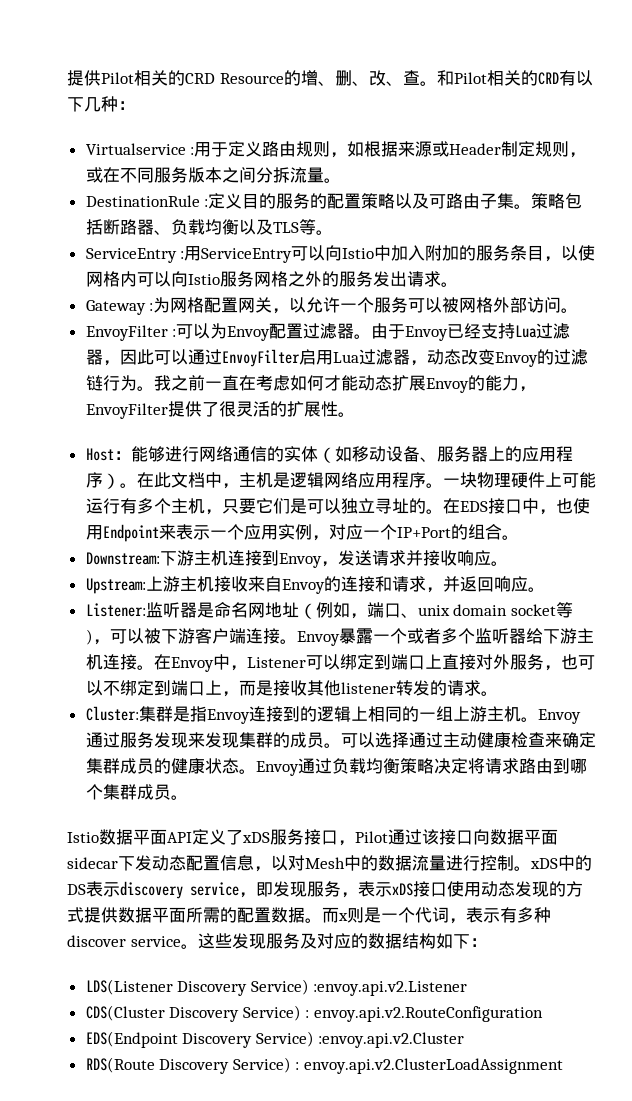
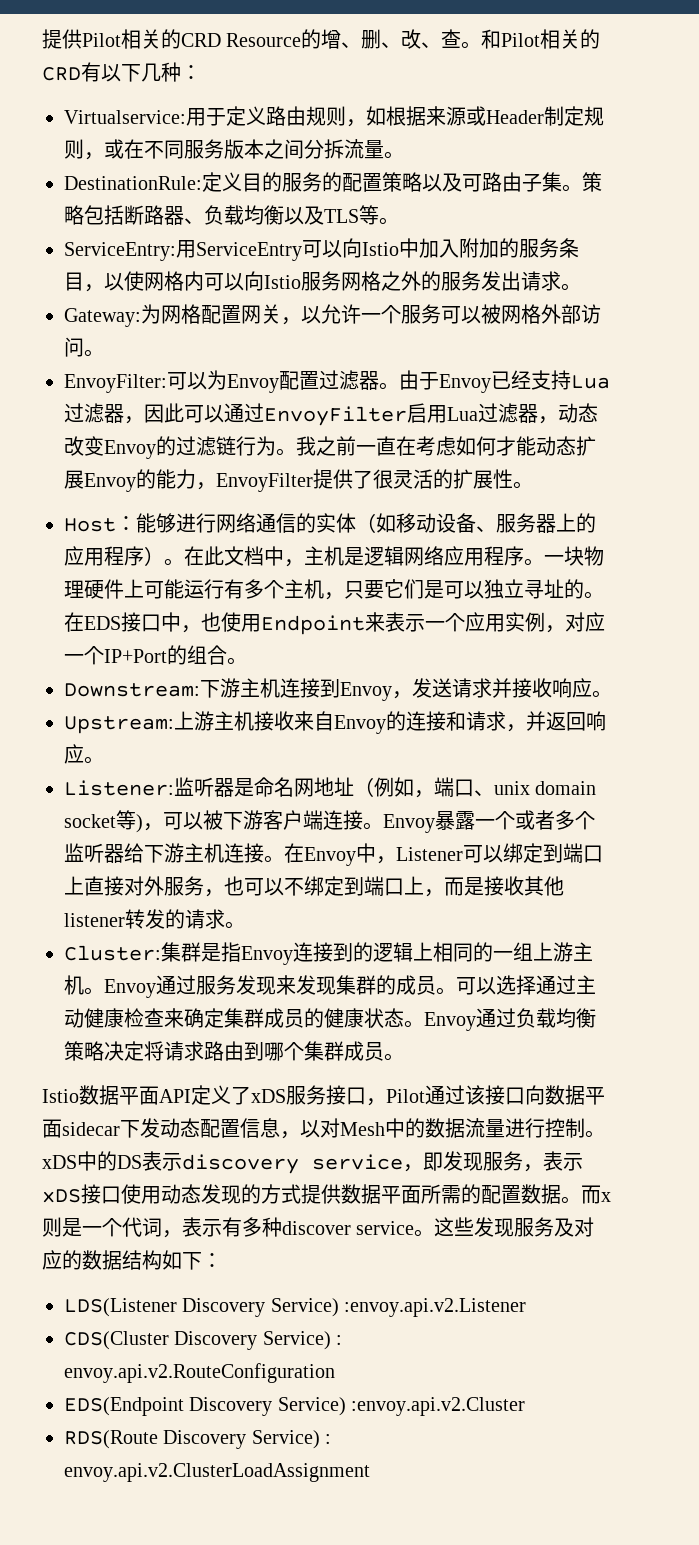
- Virtualservice :用于定义路由规则，如根据来源或Header制定规则，或在不同服务版本之间分拆流量。
+ Virtualservice:用于定义路由规则，如根据来源或Header制定规则，或在不同服务版本之间分拆流量。
- DestinationRule :定义目的服务的配置策略以及可路由子集。
+ DestinationRule:定义目的服务的配置策略以及可路由子集。
- ServiceEntry :用ServiceEntry可以向Istio中加入附加的服务条目，以使网格内可以向Istio服务网格之外的服务发出请求。
+ ServiceEntry:用ServiceEntry可以向Istio中加入附加的服务条目，以使网格内可以向Istio服务网格之外的服务发出请求。
- Gateway :为网格配置网关，以允许一个服务可以被网格外部访问。
+ Gateway:为网格配置网关，以允许一个服务可以被网格外部访问。
- EnvoyFilter :可以为Envoy配置过滤器。
+ EnvoyFilter:可以为Envoy配置过滤器。

